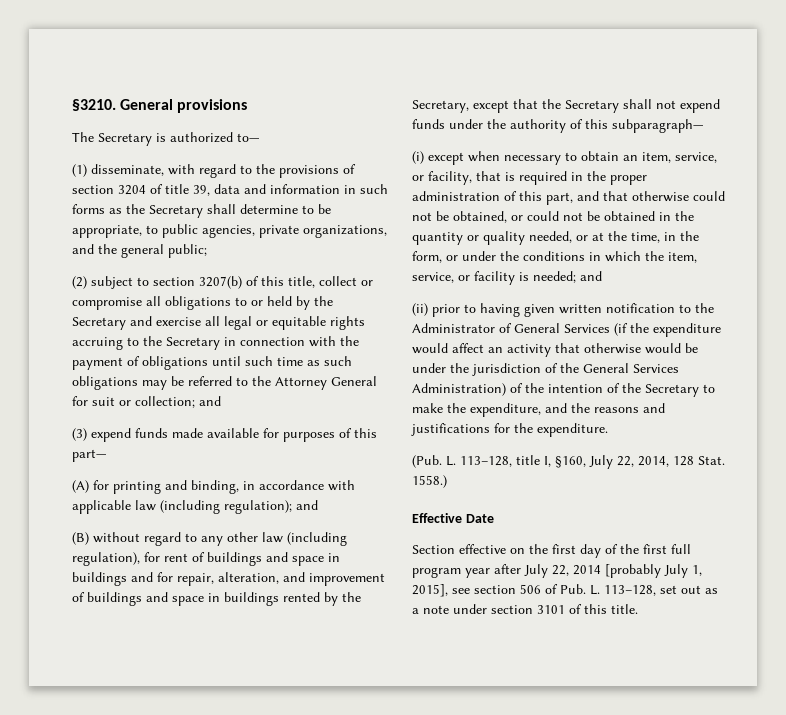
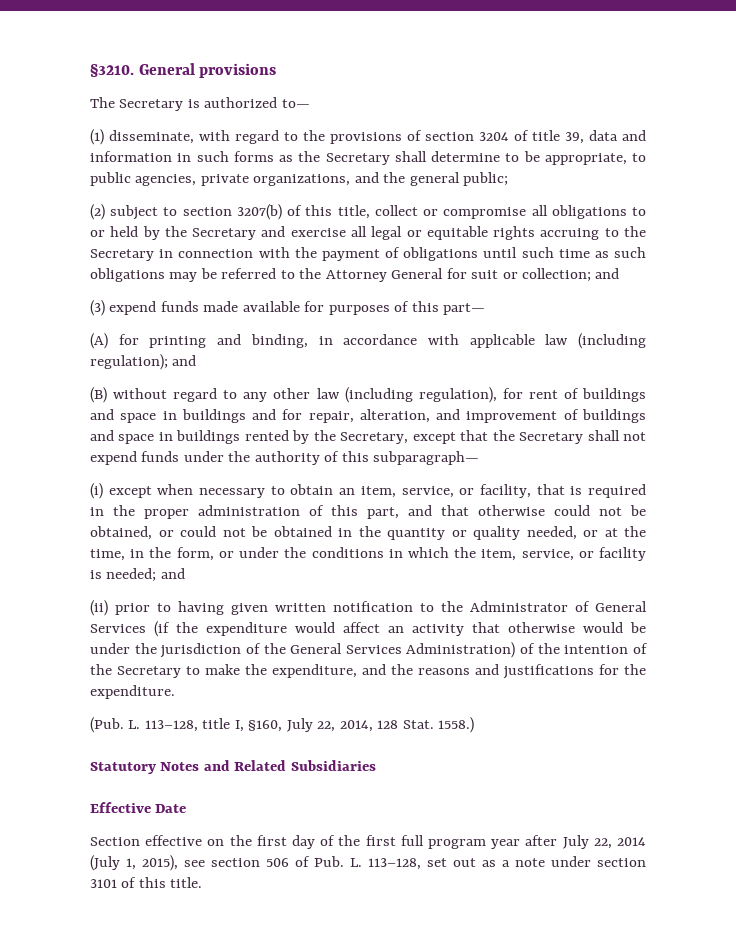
+ Statutory Notes and Related Subsidiaries
- Section effective on the first day of the first full program year after July 22, 2014 [probably July 1, 2015], see section 506 of Pub. L. 113–128, set out as a note under section 3101 of this title.
+ Section effective on the first day of the first full program year after July 22, 2014 (July 1, 2015), see section 506 of Pub. L. 113–128, set out as a note under section 3101 of this title.

